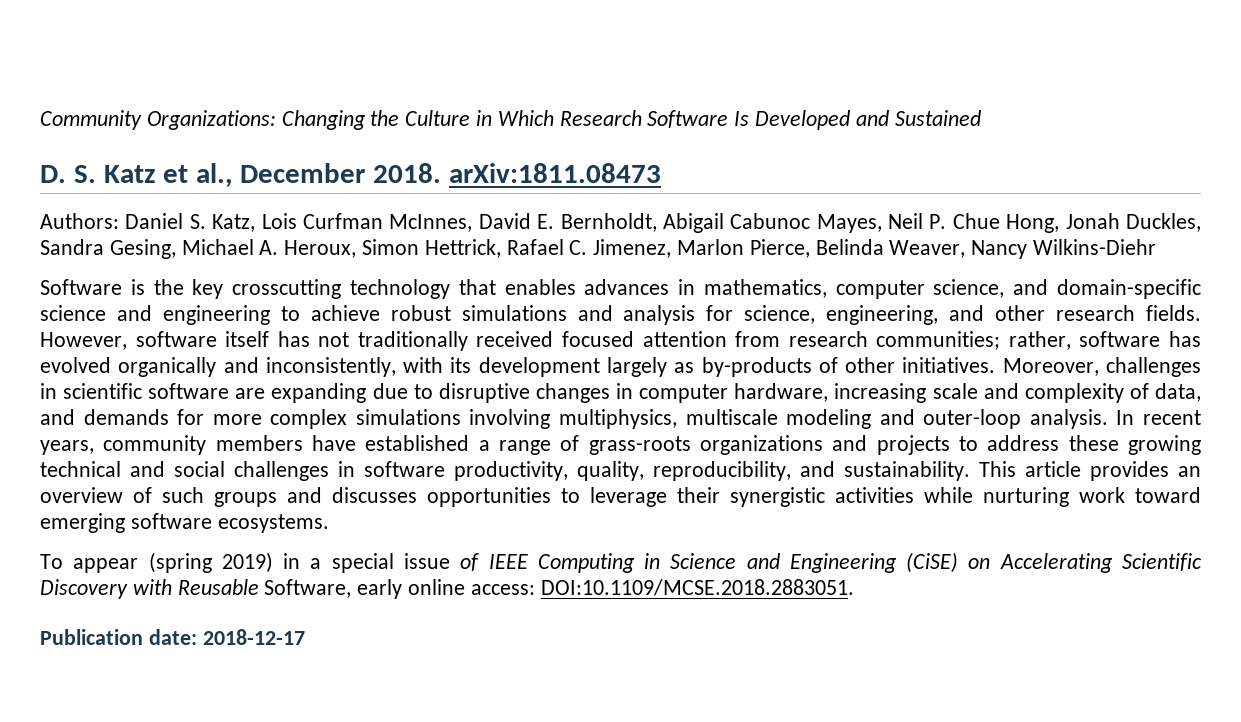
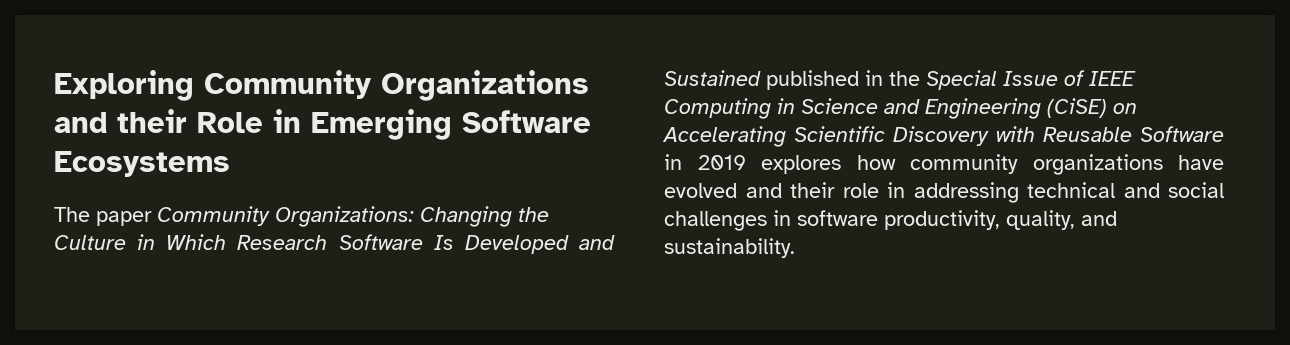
- Community Organizations: Changing the Culture in Which Research Software Is Developed and Sustained
- D. S. Katz et al., December 2018. arXiv:1811.08473
- Authors: Daniel S. Katz, Lois Curfman McInnes, David E. Bernholdt, Abigail Cabunoc Mayes, Neil P. Chue Hong, Jonah Duckles, Sandra Gesing, Michael A. Heroux, Simon Hettrick, Rafael C. Jimenez, Marlon Pierce, Belinda Weaver, Nancy Wilkins-Diehr
- Software is the key crosscutting technology that enables advances in mathematics, computer science, and domain-specific science and engineering to achieve robust simulations and analysis for science, engineering, and other research fields. However, software itself has not traditionally received focused attention from research communities; rather, software has evolved organically and inconsistently, with its development largely as by-products of other initiatives. Moreover, challenges in scientific software are expanding due to disruptive changes in computer hardware, increasing scale and complexity of data, and demands for more complex simulations involving multiphysics, multiscale modeling and outer-loop analysis. In recent years, community members have established a range of grass-roots organizations and projects to address these growing technical and social challenges in software productivity, quality, reproducibility, and sustainability. This article provides an overview of such groups and discusses opportunities to leverage their synergistic activities while nurturing work toward emerging software ecosystems.
- To appear (spring 2019) in a special issue of IEEE Computing in Science and Engineering (CiSE) on Accelerating Scientific Discovery with Reusable Software, early online access: DOI:10.1109/MCSE.2018.2883051.
- Publication date: 2018-12-17
+ Exploring Community Organizations and their Role in Emerging Software Ecosystems
+ The paper Community Organizations: Changing the Culture in Which Research Software Is Developed and Sustained published in the Special Issue of IEEE Computing in Science and Engineering (CiSE) on Accelerating Scientific Discovery with Reusable Software in 2019 explores how community organizations have evolved and their role in addressing technical and social challenges in software productivity, quality, and sustainability.

